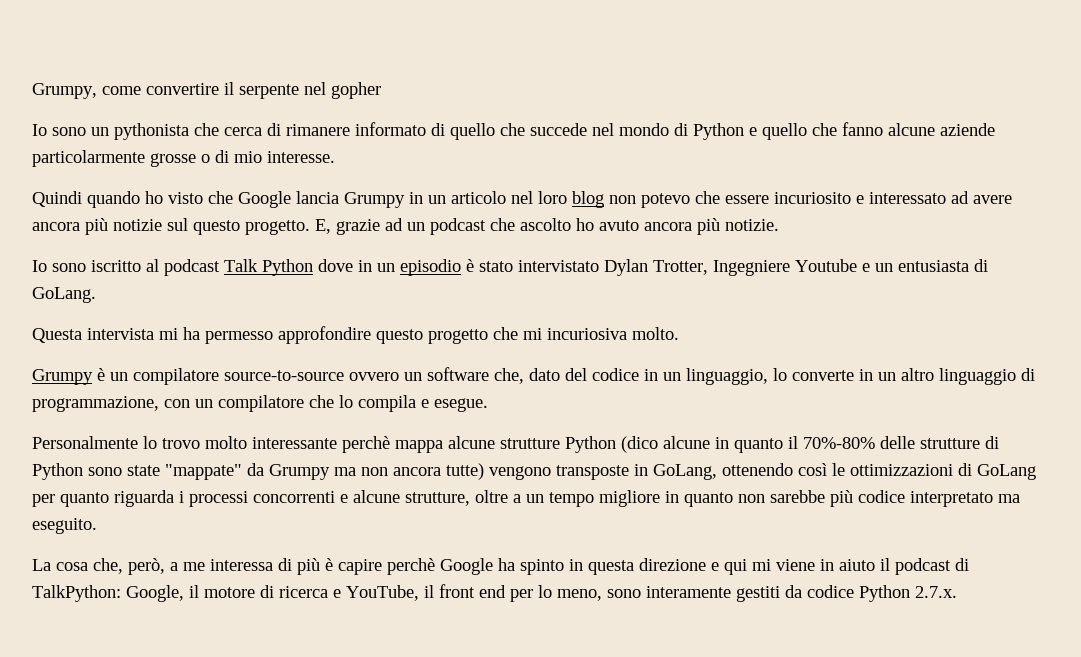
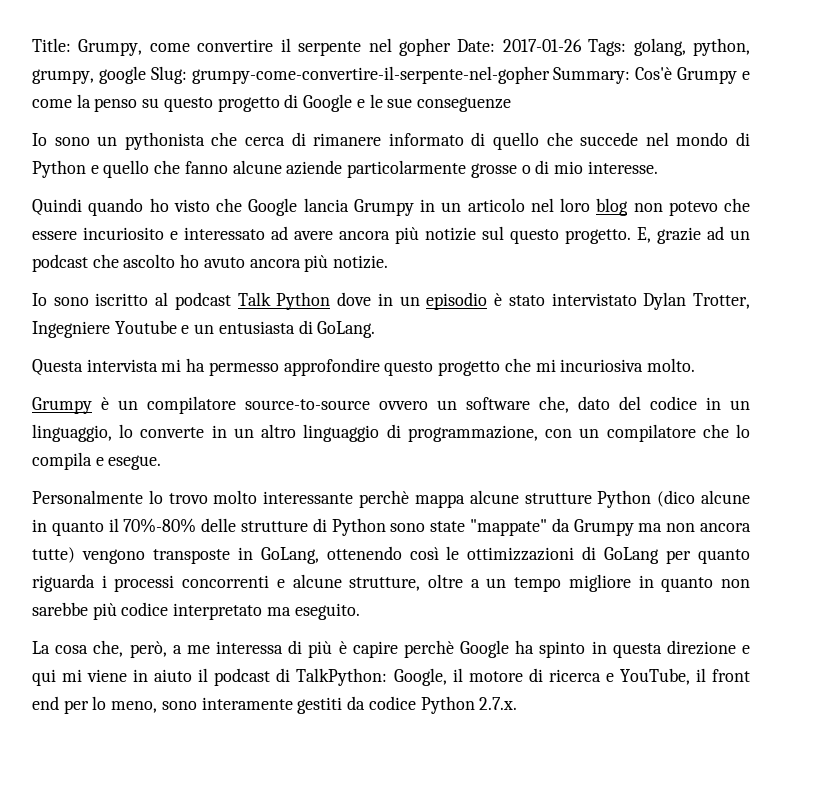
- Grumpy, come convertire il serpente nel gopher
+ Title: Grumpy, come convertire il serpente nel gopher Date: 2017-01-26 Tags: golang, python, grumpy, google Slug: grumpy-come-convertire-il-serpente-nel-gopher Summary: Cos'è Grumpy e come la penso su questo progetto di Google e le sue conseguenze

